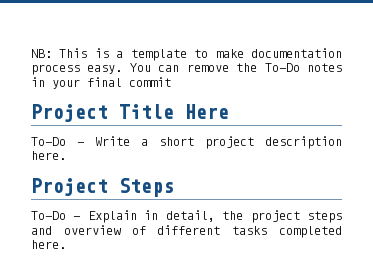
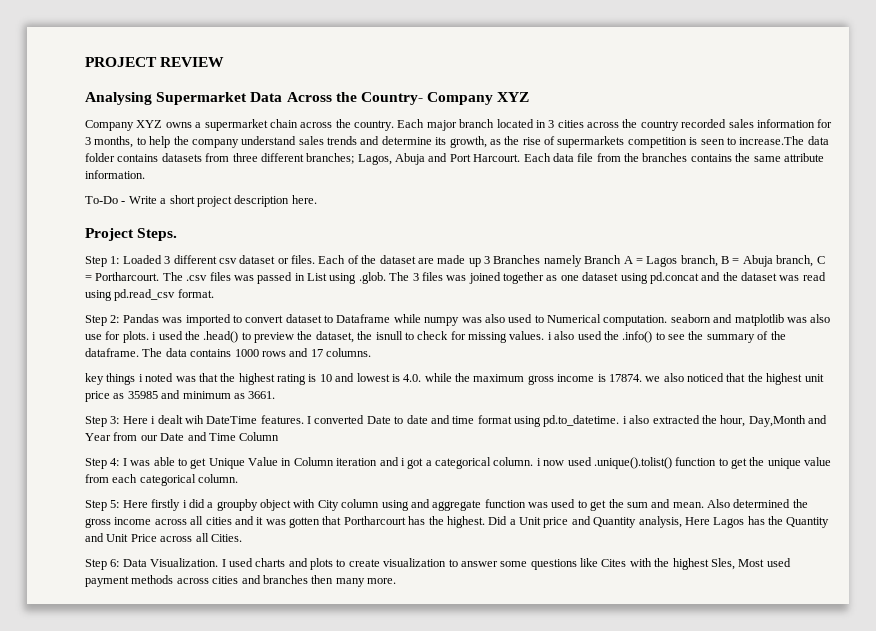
- NB: This is a template to make documentation process easy. You can remove the To-Do notes in your final commit
- Project Title Here
+ PROJECT REVIEW
+ Analysing Supermarket Data Across the Country- Company XYZ
+ Company XYZ owns a supermarket chain across the country. Each major branch located in 3 cities across the country recorded sales information for 3 months, to help the company understand sales trends and determine its growth, as the rise of supermarkets competition is seen to increase.The data folder contains datasets from three different branches; Lagos, Abuja and Port Harcourt. Each data file from the branches contains the same attribute information.
- Project Steps
- To-Do - Explain in detail, the project steps and overview of different tasks completed here.
+ Project Steps.
+ Step 1: Loaded 3 different csv dataset or files. Each of the dataset are made up 3 Branches namely Branch A = Lagos branch, B = Abuja branch, C = Portharcourt. The .csv files was passed in List using .glob. The 3 files was joined together as one dataset using pd.concat and the dataset was read using pd.read_csv format.
+ Step 2: Pandas was imported to convert dataset to Dataframe while numpy was also used to Numerical computation. seaborn and matplotlib was also use for plots. i used the .head() to preview the dataset, the isnull to check for missing values. i also used the .info() to see the summary of the dataframe. The data contains 1000 rows and 17 columns.
+ key things i noted was that the highest rating is 10 and lowest is 4.0. while the maximum gross income is 17874. we also noticed that the highest unit price as 35985 and minimum as 3661.
+ Step 3: Here i dealt wih DateTime features. I converted Date to date and time format using pd.to_datetime. i also extracted the hour, Day,Month and Year from our Date and Time Column
+ Step 4: I was able to get Unique Value in Column iteration and i got a categorical column. i now used .unique().tolist() function to get the unique value from each categorical column.
+ Step 5: Here firstly i did a groupby object with City column using and aggregate function was used to get the sum and mean. Also determined the gross income across all cities and it was gotten that Portharcourt has the highest. Did a Unit price and Quantity analysis, Here Lagos has the Quantity and Unit Price across all Cities.
+ Step 6: Data Visualization. I used charts and plots to create visualization to answer some questions like Cites with the highest Sles, Most used payment methods across cities and branches then many more.

